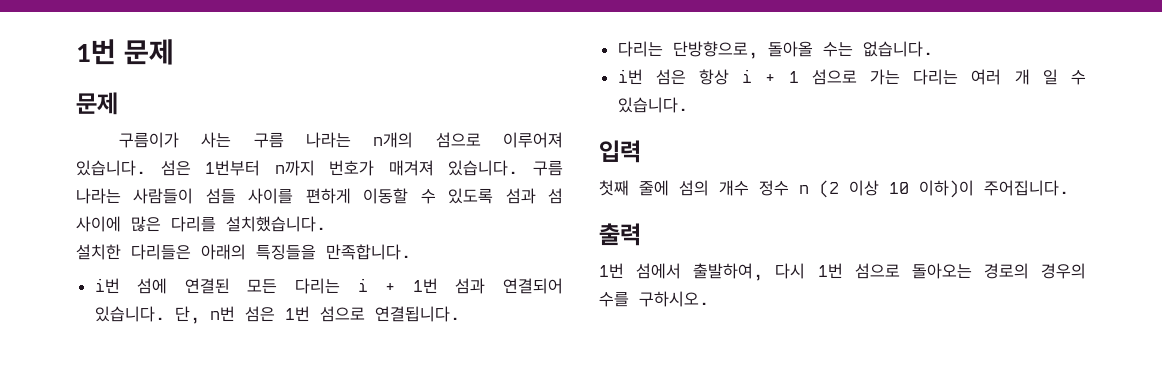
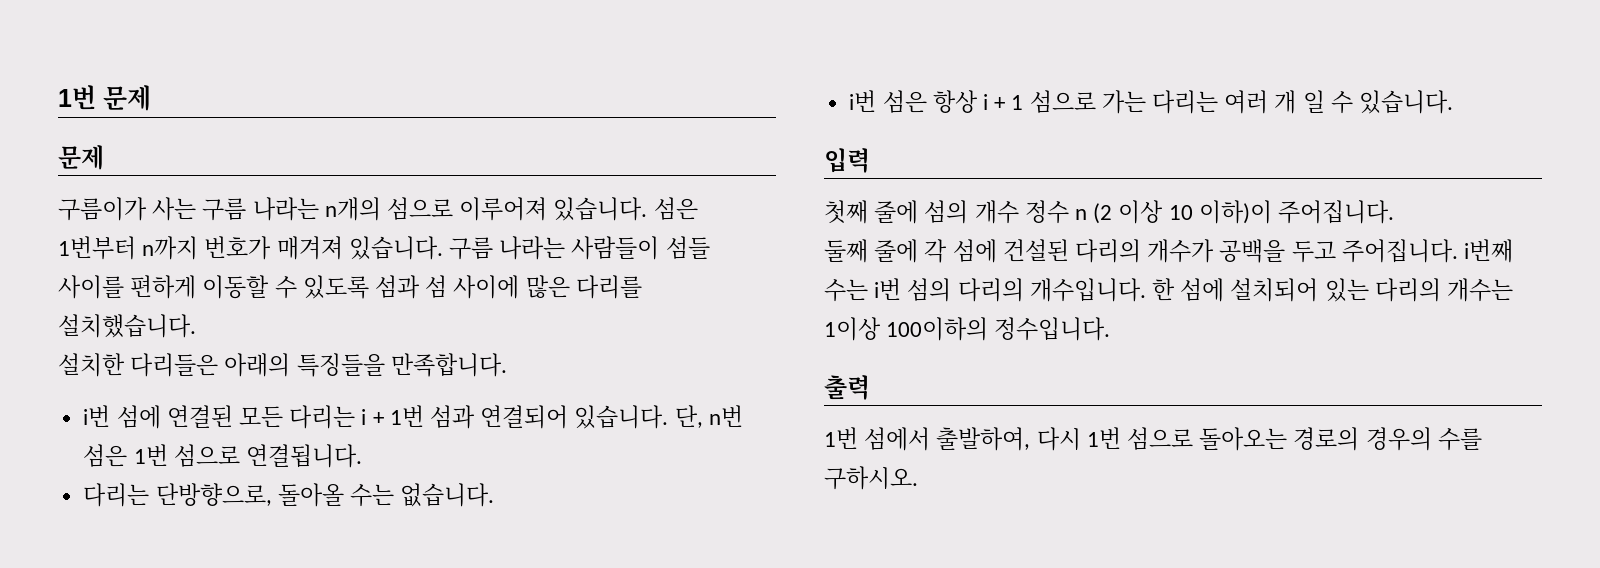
+ 둘째 줄에 각 섬에 건설된 다리의 개수가 공백을 두고 주어집니다. i번째 수는 i번 섬의 다리의 개수입니다. 한 섬에 설치되어 있는 다리의 개수는 1이상 100이하의 정수입니다.

